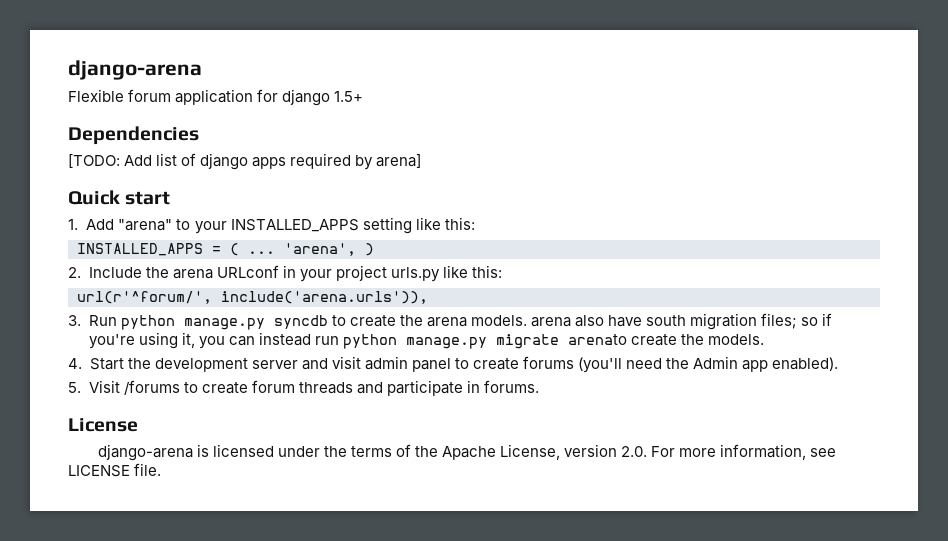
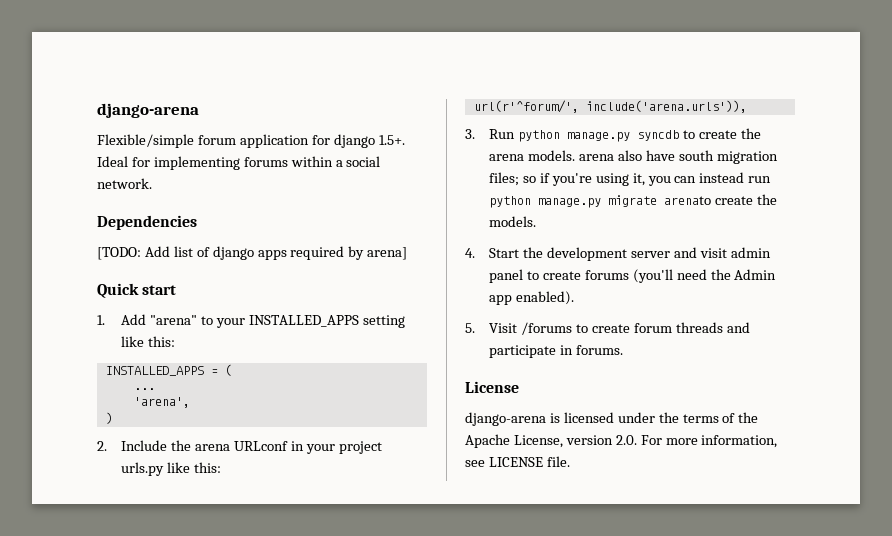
- Flexible forum application for django 1.5+
+ Flexible/simple forum application for django 1.5+. Ideal for implementing forums within a social network.
- INSTALLED_APPS = ( ... 'arena', )
+ INSTALLED_APPS = (
+ ...
+ 'arena',
+ )

